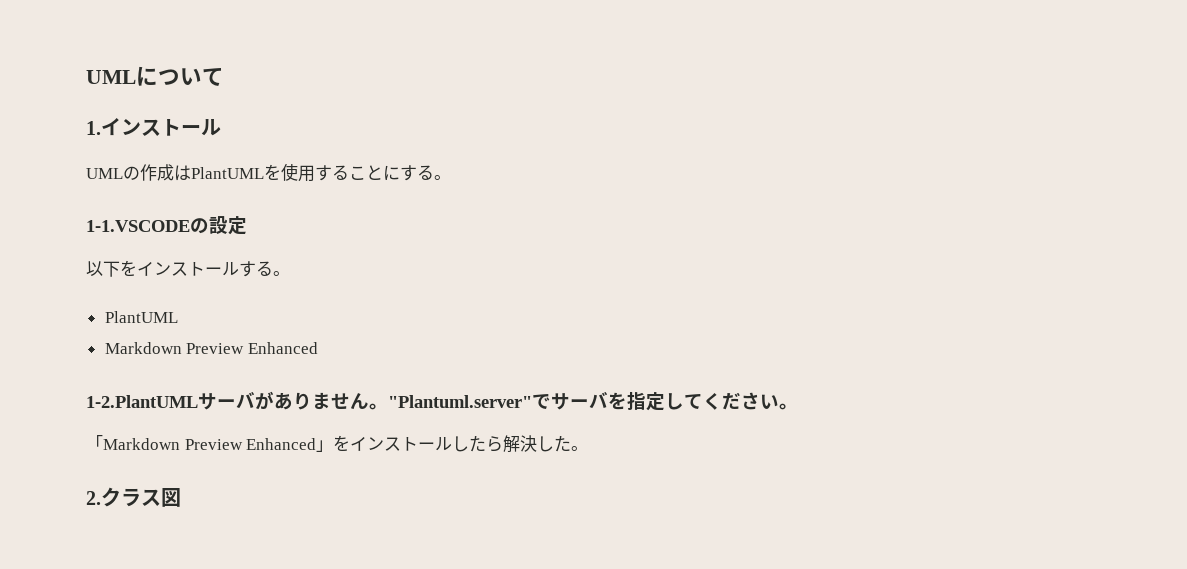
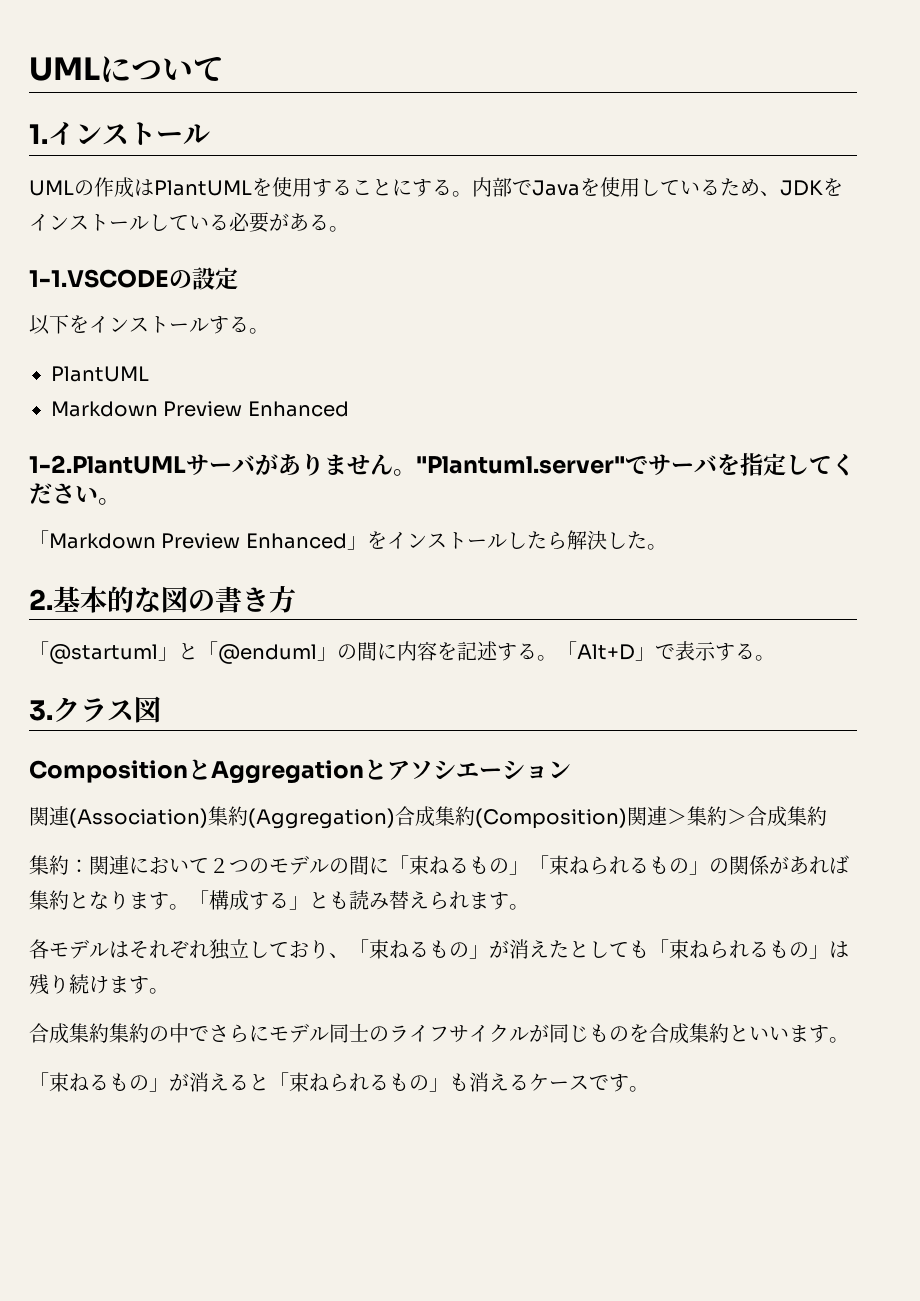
+ 内部でJavaを使用しているため、JDKをインストールしている必要がある。
- 2.クラス図
+ 2.基本的な図の書き方
+ 「@startuml」と「@enduml」の間に内容を記述する。「Alt+D」で表示する。
+ 3.クラス図
+ CompositionとAggregationとアソシエーション
+ 関連(Association)集約(Aggregation)合成集約(Composition)関連＞集約＞合成集約
+ 集約：関連において２つのモデルの間に「束ねるもの」「束ねられるもの」の関係があれば集約となります。「構成する」とも読み替えられます。
+ 各モデルはそれぞれ独立しており、「束ねるもの」が消えたとしても「束ねられるもの」は残り続けます。
+ 合成集約集約の中でさらにモデル同士のライフサイクルが同じものを合成集約といいます。
+ 「束ねるもの」が消えると「束ねられるもの」も消えるケースです。

